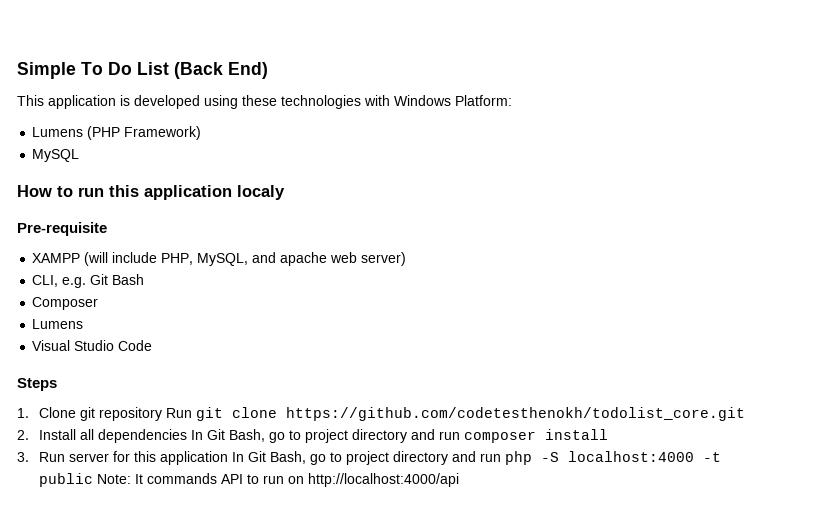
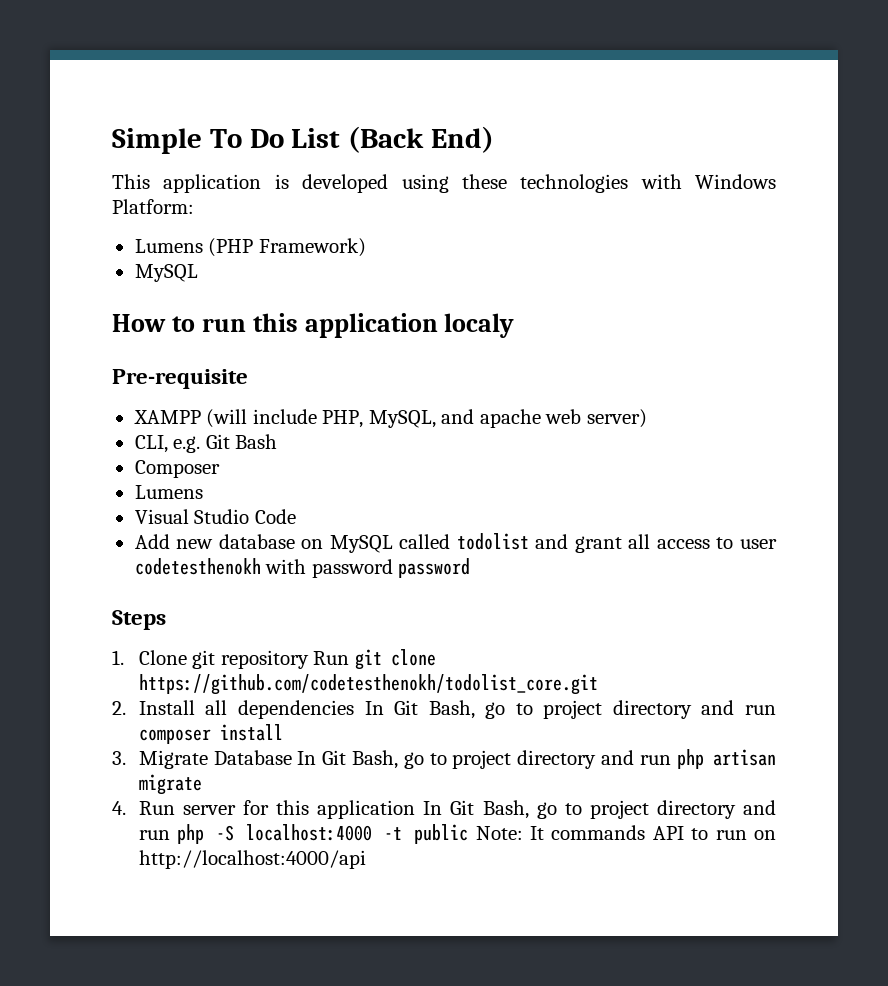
+ Add new database on MySQL called todolist and grant all access to user codetesthenokh with password password
- 3. Run server for this application In Git Bash, go to project directory and run php -S localhost:4000 -t public Note: It commands API to run on http://localhost:4000/api
+ 3. Migrate Database In Git Bash, go to project directory and run php artisan migrate
+ 4. Run server for this application In Git Bash, go to project directory and run php -S localhost:4000 -t public Note: It commands API to run on http://localhost:4000/api

